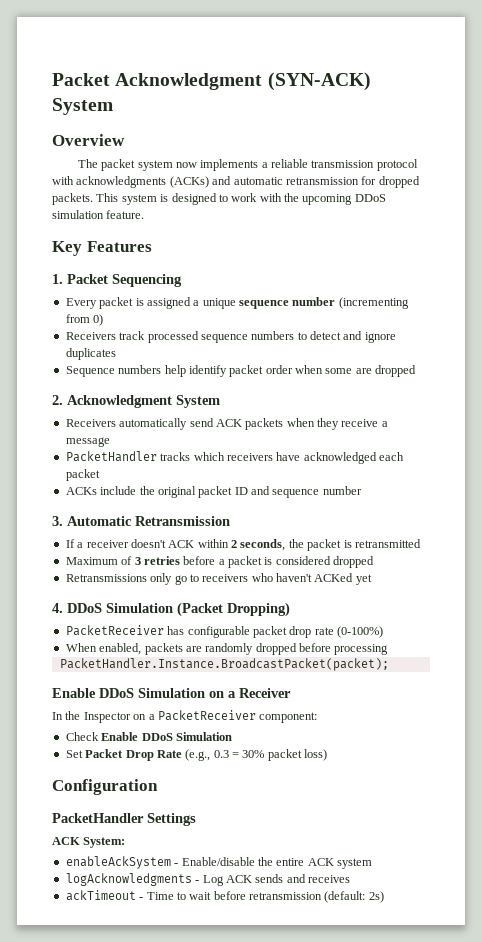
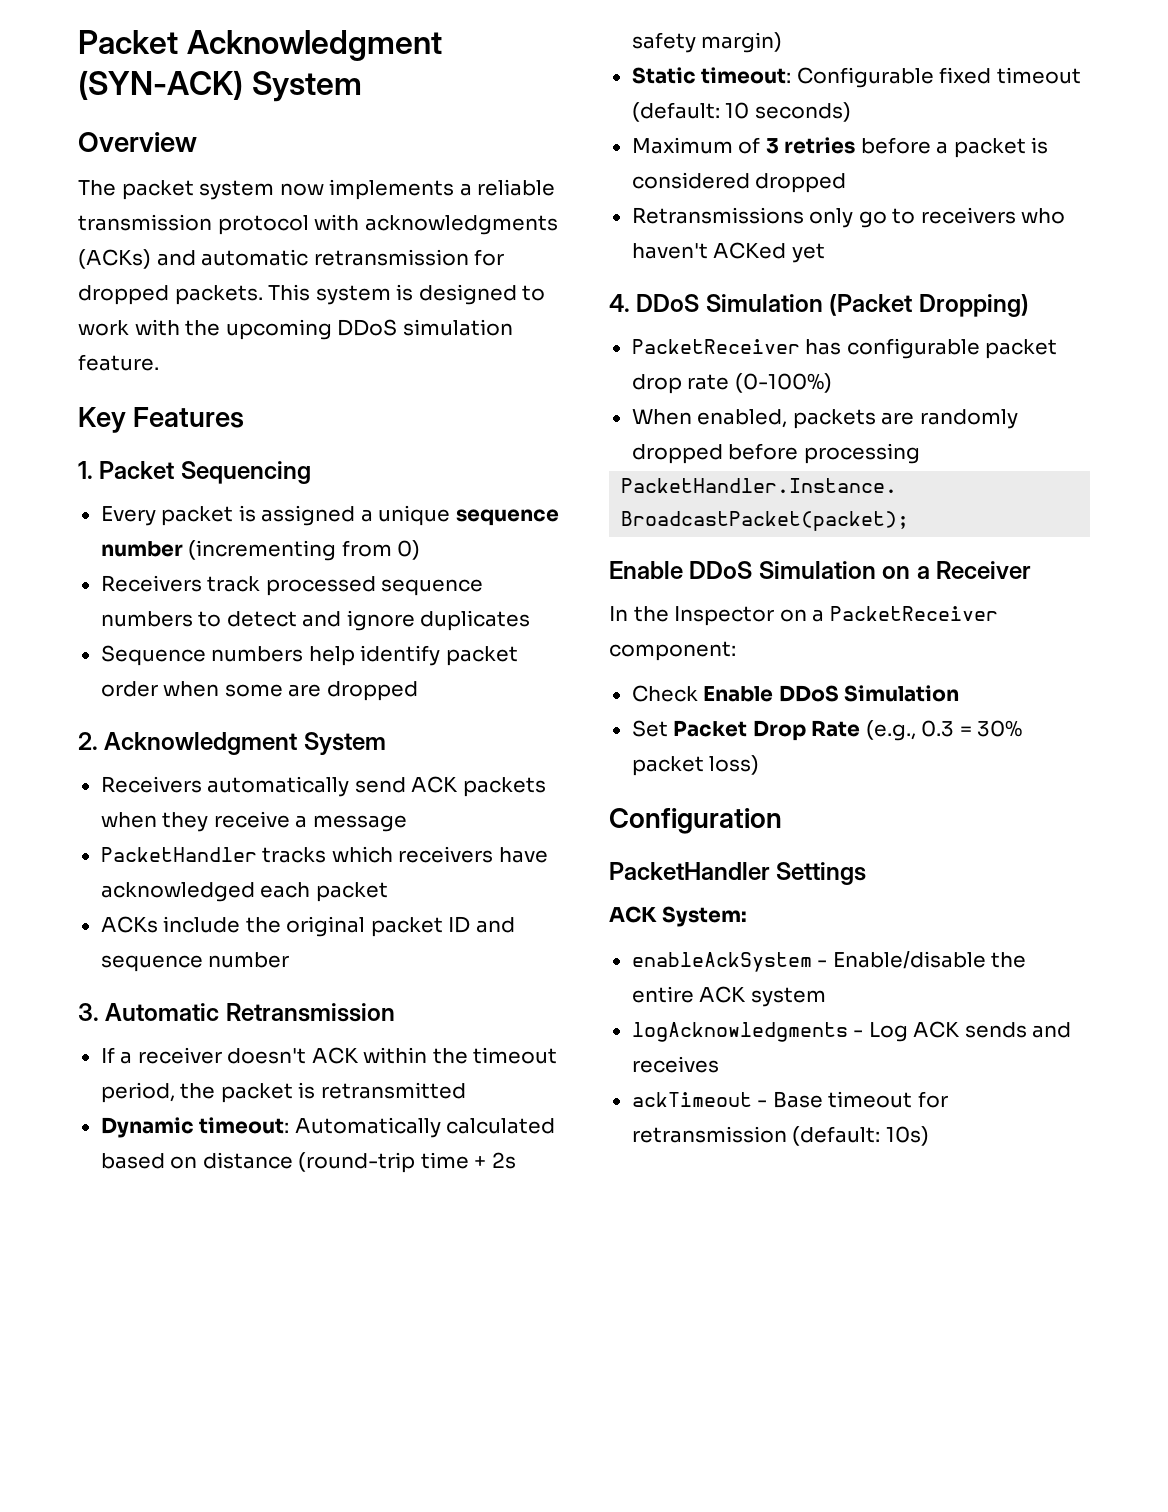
- If a receiver doesn't ACK within 2 seconds, the packet is retransmitted
+ If a receiver doesn't ACK within the timeout period, the packet is retransmitted
+ Dynamic timeout: Automatically calculated based on distance (round-trip time + 2s safety margin)
+ Static timeout: Configurable fixed timeout (default: 10 seconds)
- ackTimeout - Time to wait before retransmission (default: 2s)
+ ackTimeout - Base timeout for retransmission (default: 10s)

